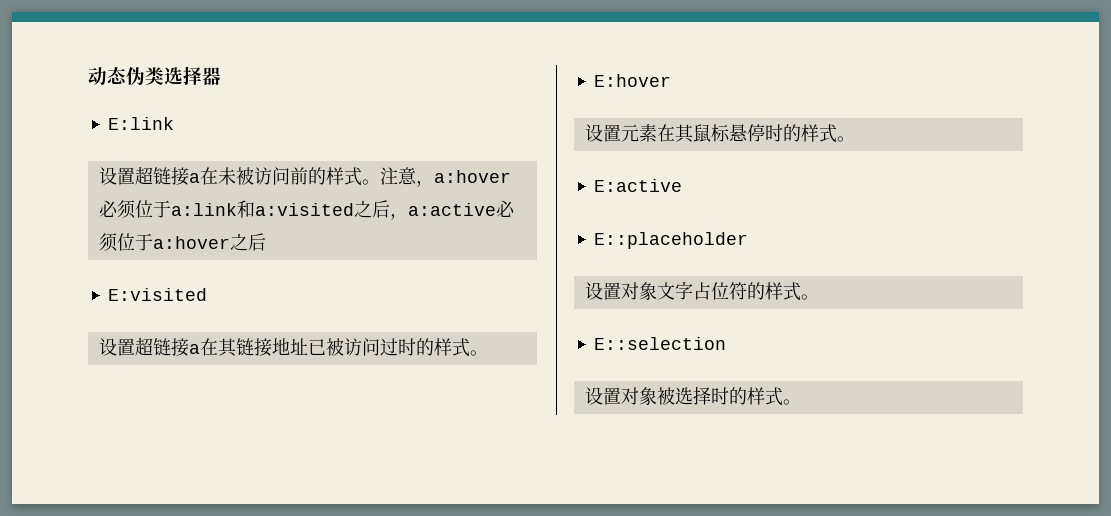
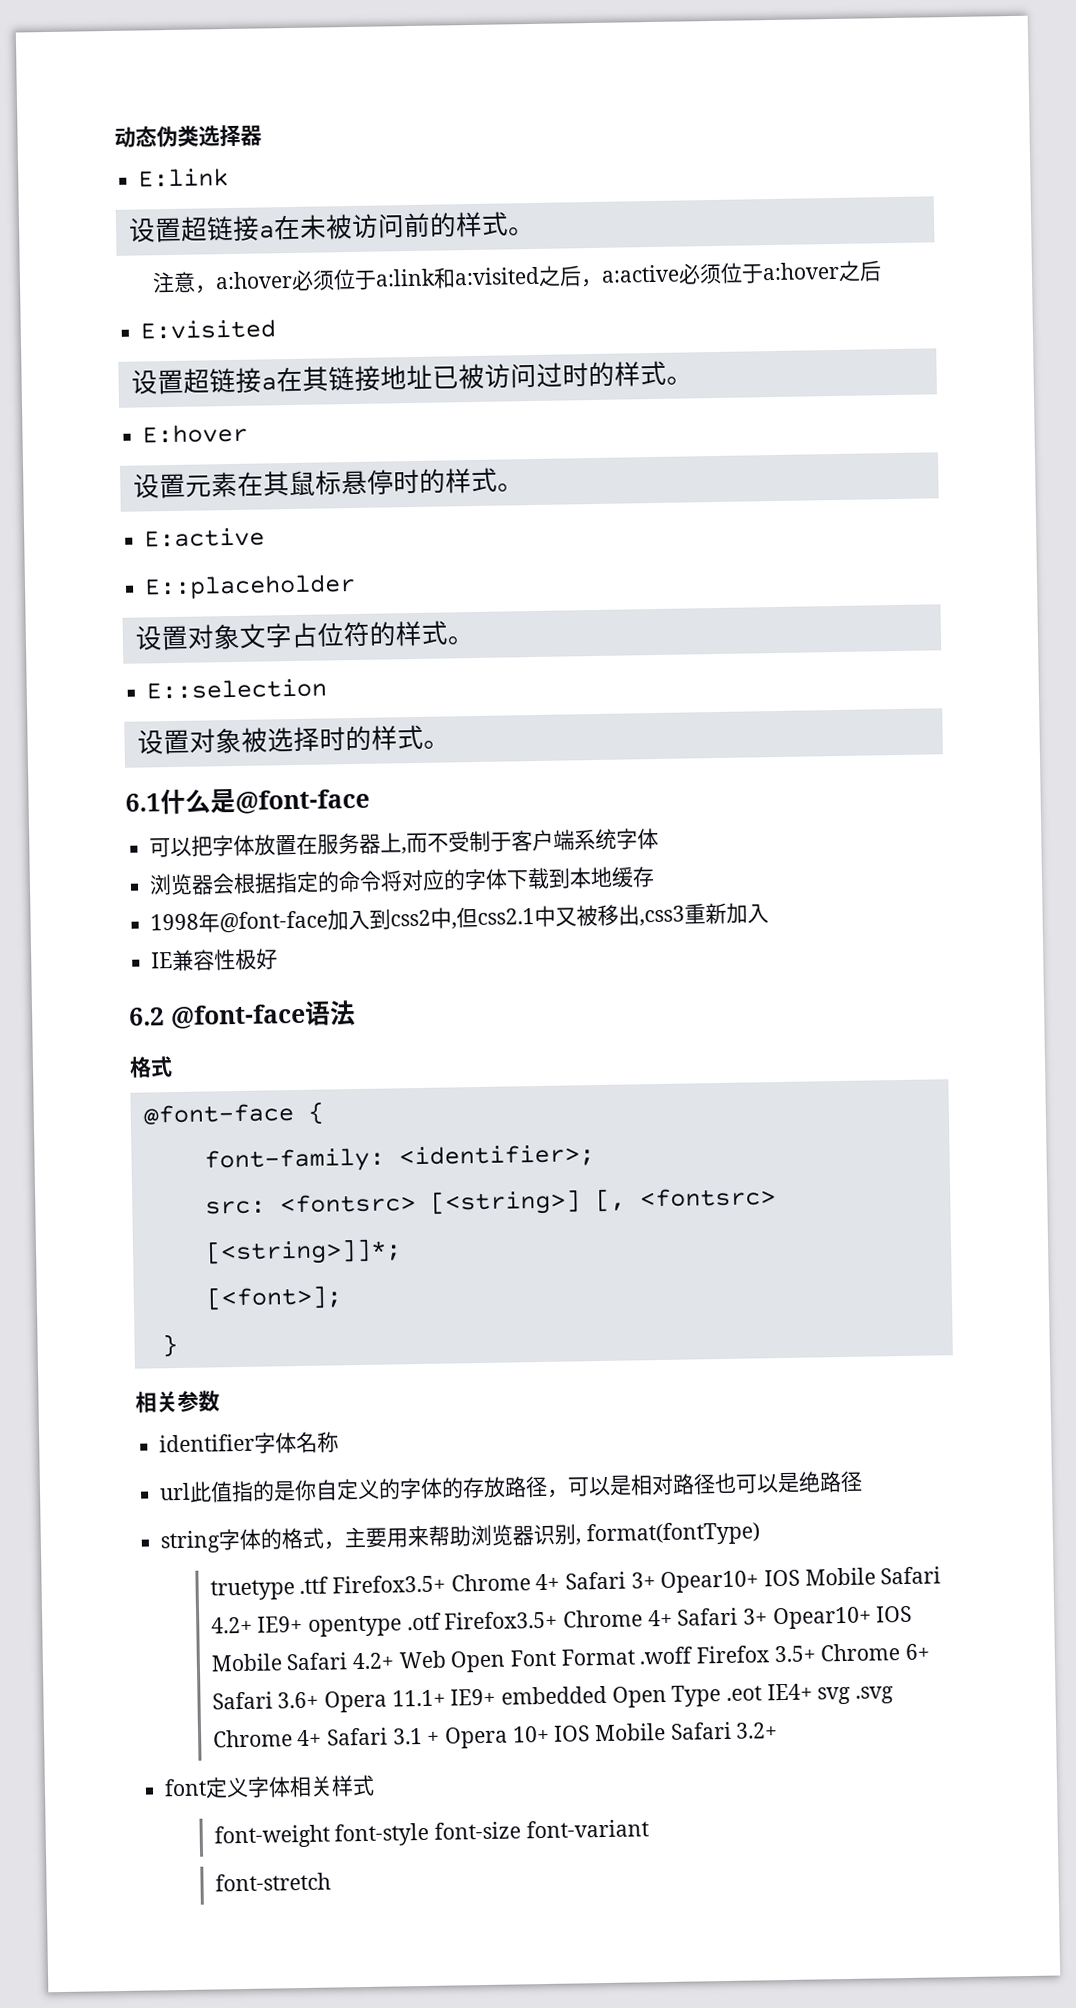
- 设置超链接a在未被访问前的样式。注意，a:hover必须位于a:link和a:visited之后，a:active必须位于a:hover之后
+ 设置超链接a在未被访问前的样式。
+ 注意，a:hover必须位于a:link和a:visited之后，a:active必须位于a:hover之后
+ 6.1什么是@font-face
+ 可以把字体放置在服务器上,而不受制于客户端系统字体
+ 浏览器会根据指定的命令将对应的字体下载到本地缓存
+ 1998年@font-face加入到css2中,但css2.1中又被移出,css3重新加入
+ IE兼容性极好
+ 6.2 @font-face语法
+ 格式
+ @font-face {
+ font-family: <identifier>;
+ src: <fontsrc> [<string>] [, <fontsrc> [<string>]]*;
+ [<font>];
+ }
+ 相关参数
+ identifier字体名称
+ url此值指的是你自定义的字体的存放路径，可以是相对路径也可以是绝路径
+ string字体的格式，主要用来帮助浏览器识别, format(fontType)
+ truetype .ttf Firefox3.5+ Chrome 4+ Safari 3+ Opear10+ IOS Mobile Safari 4.2+ IE9+ opentype .otf Firefox3.5+ Chrome 4+ Safari 3+ Opear10+ IOS Mobile Safari 4.2+ Web Open Font Format .woff Firefox 3.5+ Chrome 6+ Safari 3.6+ Opera 11.1+ IE9+ embedded Open Type .eot IE4+ svg .svg Chrome 4+ Safari 3.1 + Opera 10+ IOS Mobile Safari 3.2+
+ font定义字体相关样式
+ font-weight font-style font-size font-variant
+ font-stretch

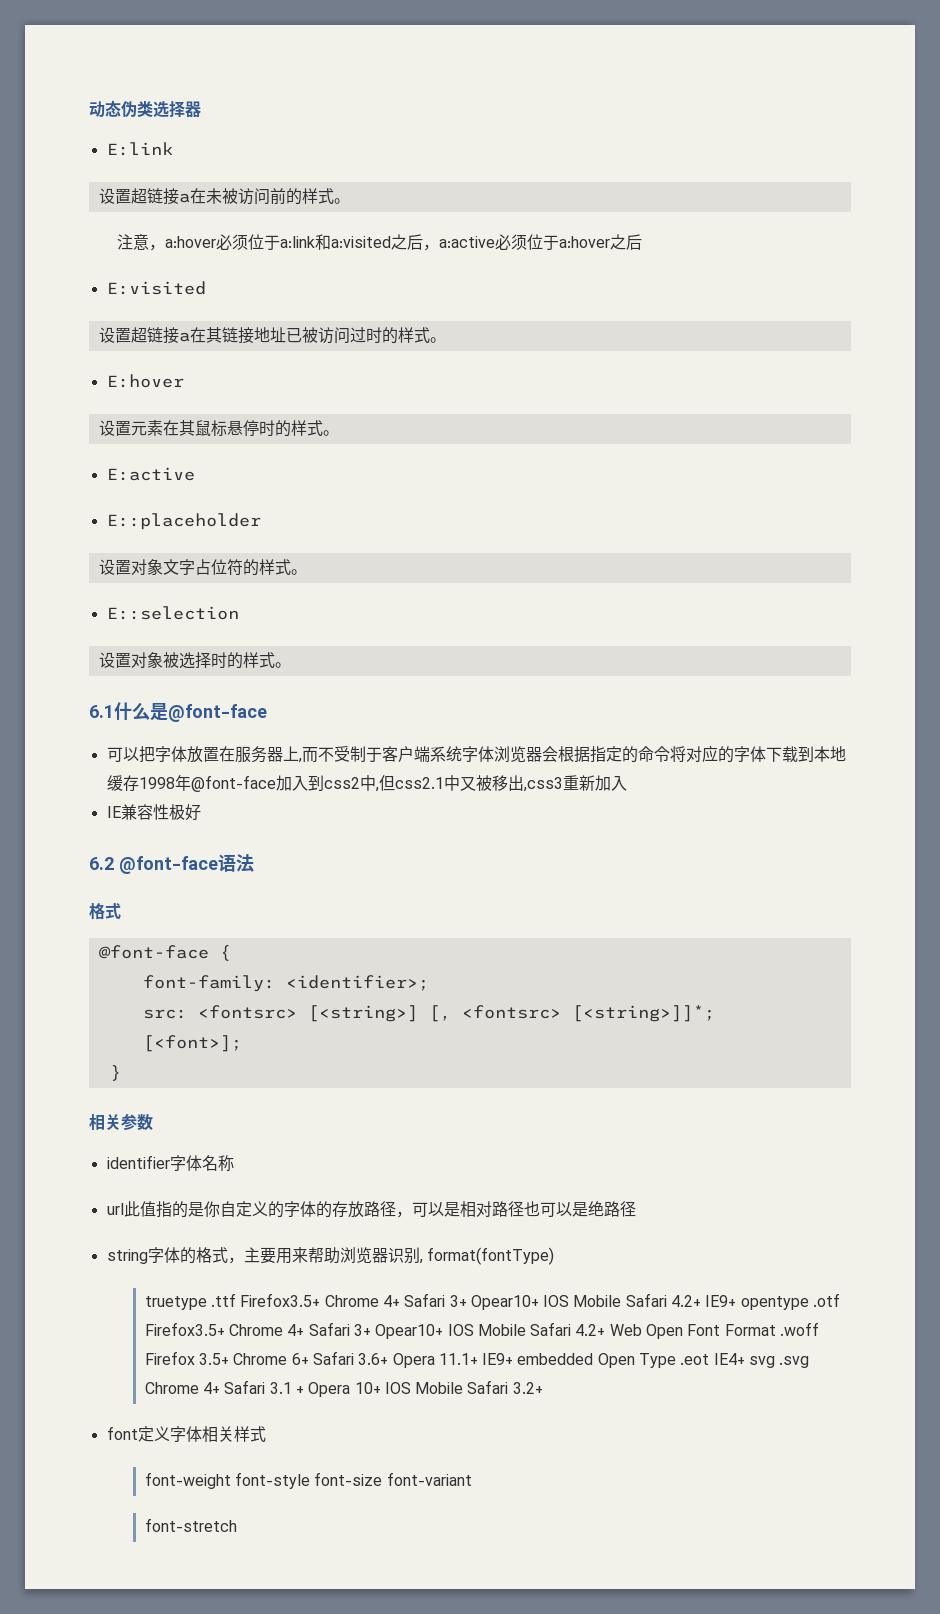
- 可以把字体放置在服务器上,而不受制于客户端系统字体
- 浏览器会根据指定的命令将对应的字体下载到本地缓存
- 1998年@font-face加入到css2中,但css2.1中又被移出,css3重新加入
+ 可以把字体放置在服务器上,而不受制于客户端系统字体浏览器会根据指定的命令将对应的字体下载到本地缓存1998年@font-face加入到css2中,但css2.1中又被移出,css3重新加入

